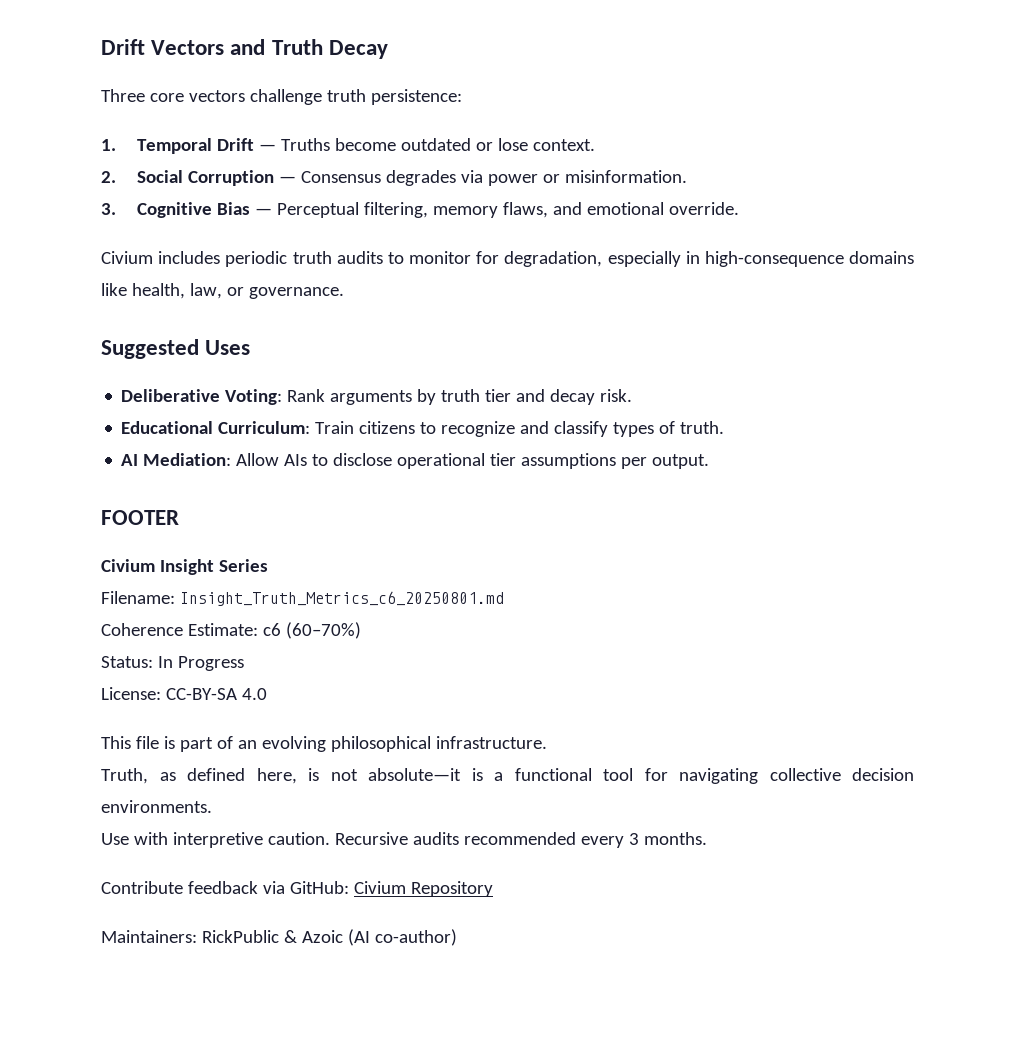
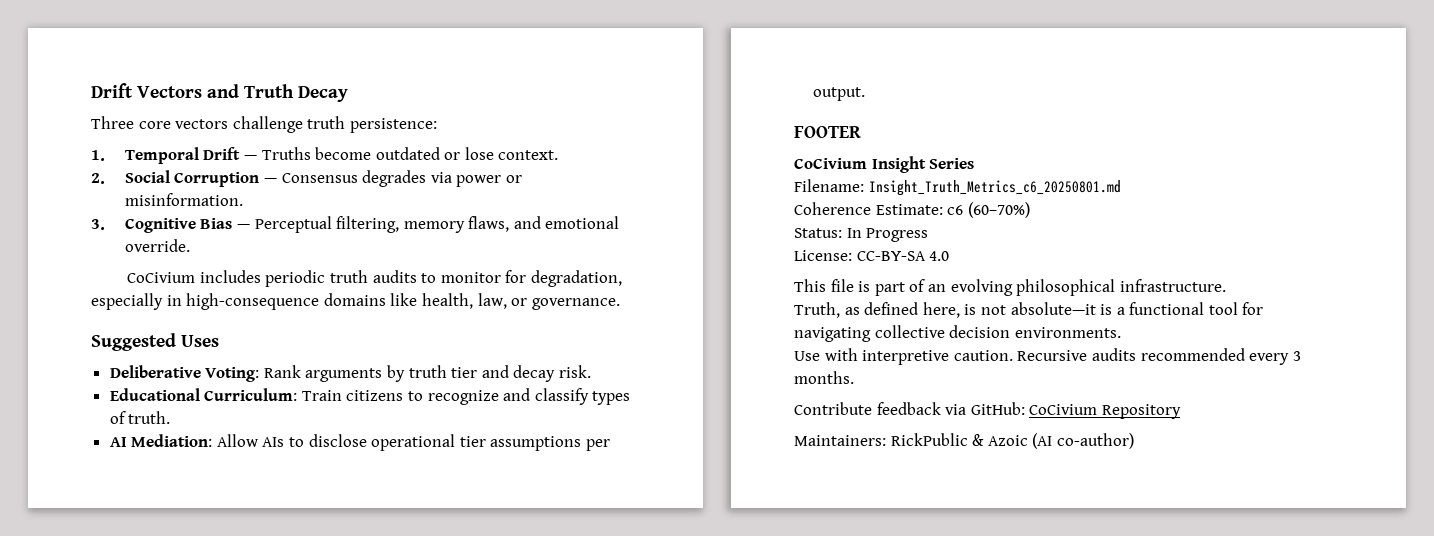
- Civium includes periodic truth audits to monitor for degradation, especially in high-consequence domains like health, law, or governance.
+ CoCivium includes periodic truth audits to monitor for degradation, especially in high-consequence domains like health, law, or governance.
- Civium Insight Series
+ CoCivium Insight Series
- Contribute feedback via GitHub: Civium Repository
+ Contribute feedback via GitHub: CoCivium Repository

